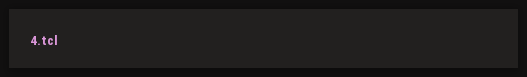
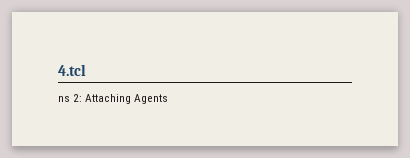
+ ns 2: Attaching Agents

